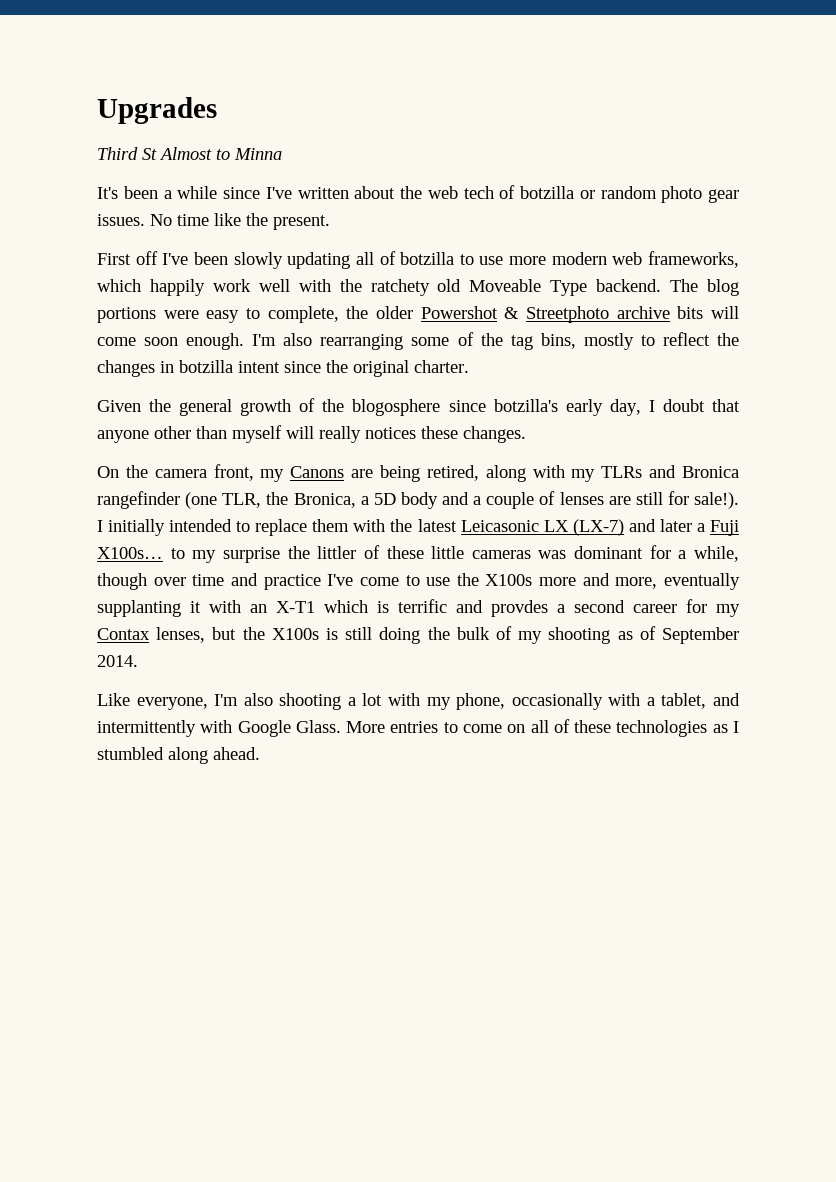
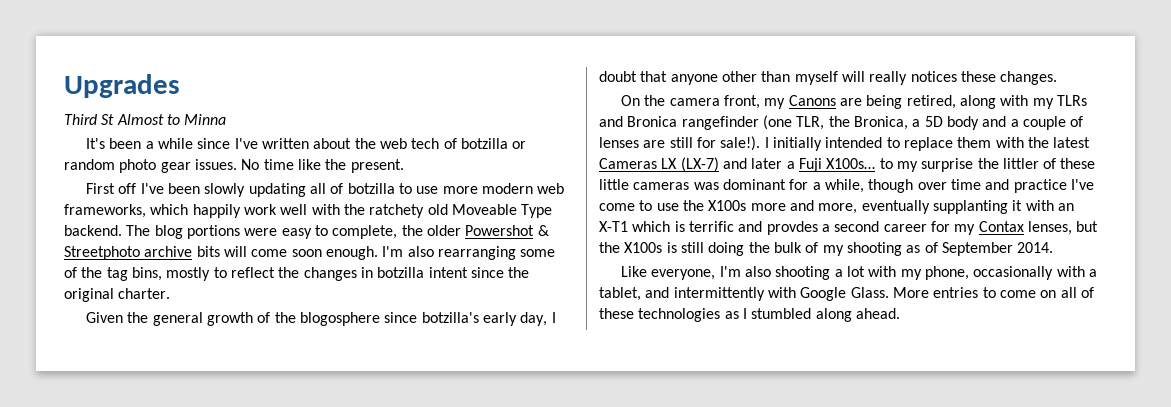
- I initially intended to replace them with the latest Leicasonic LX (LX-7) and later a Fuji X100s… to my surprise the littler of these little cameras was dominant for a while, though over time and practice I've come to use the X100s more and more, eventually supplanting it with an X-T1 which is terrific and provdes a second career for my Contax lenses, but the X100s is still doing the bulk of my shooting as of September 2014.
+ I initially intended to replace them with the latest Cameras LX (LX-7) and later a Fuji X100s… to my surprise the littler of these little cameras was dominant for a while, though over time and practice I've come to use the X100s more and more, eventually supplanting it with an X-T1 which is terrific and provdes a second career for my Contax lenses, but the X100s is still doing the bulk of my shooting as of September 2014.

